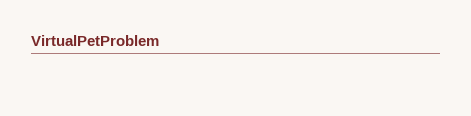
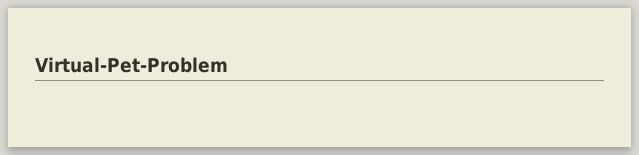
- VirtualPetProblem
+ Virtual-Pet-Problem

